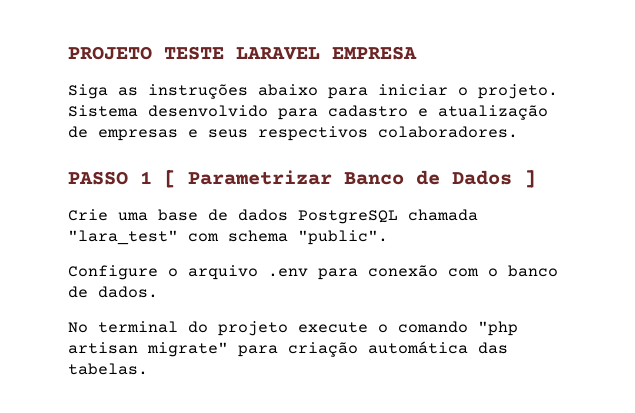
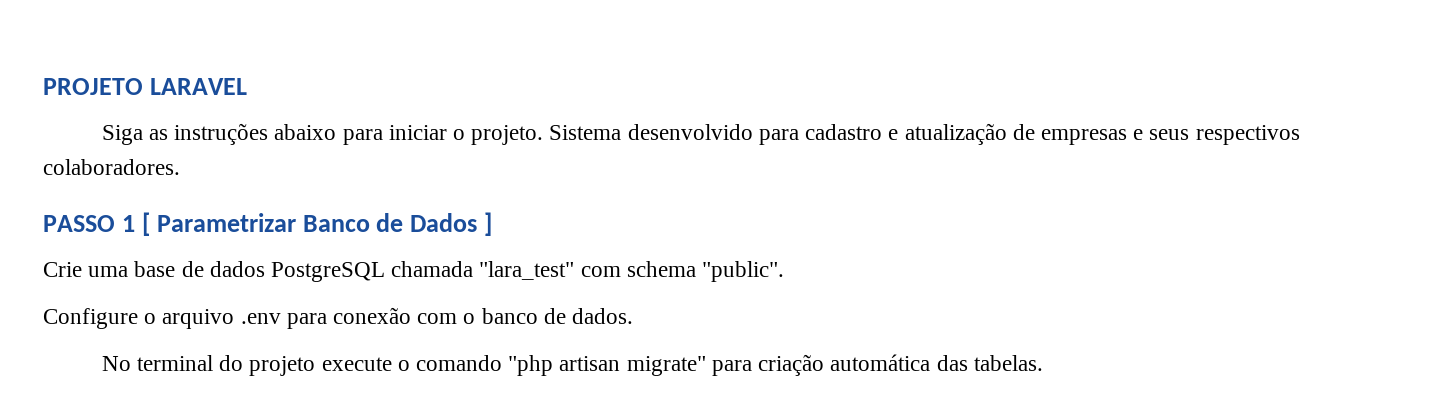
- PROJETO TESTE LARAVEL EMPRESA
+ PROJETO LARAVEL

